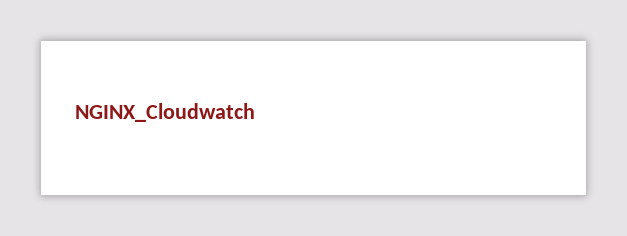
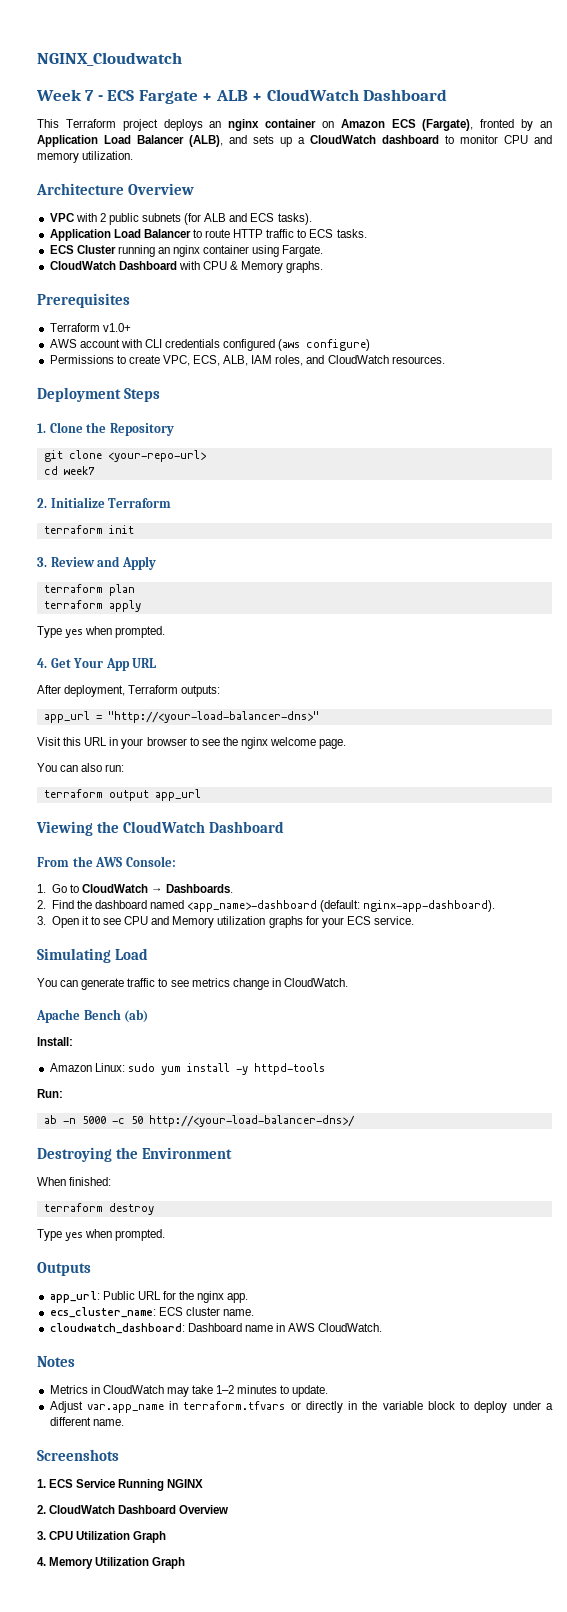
+ Week 7 - ECS Fargate + ALB + CloudWatch Dashboard
+ This Terraform project deploys an nginx container on Amazon ECS (Fargate), fronted by an Application Load Balancer (ALB), and sets up a CloudWatch dashboard to monitor CPU and memory utilization.
+ Architecture Overview
+ VPC with 2 public subnets (for ALB and ECS tasks).
+ Application Load Balancer to route HTTP traffic to ECS tasks.
+ ECS Cluster running an nginx container using Fargate.
+ CloudWatch Dashboard with CPU & Memory graphs.
+ Prerequisites
+ Terraform v1.0+
+ AWS account with CLI credentials configured (aws configure)
+ Permissions to create VPC, ECS, ALB, IAM roles, and CloudWatch resources.
+ Deployment Steps
+ 1. Clone the Repository
+ git clone <your-repo-url>
+ cd week7
+ 2. Initialize Terraform
+ terraform init
+ 3. Review and Apply
+ terraform plan
+ terraform apply
+ Type yes when prompted.
+ 4. Get Your App URL
+ After deployment, Terraform outputs:
+ app_url = "http://<your-load-balancer-dns>"
+ Visit this URL in your browser to see the nginx welcome page.
+ You can also run:
+ terraform output app_url
+ Viewing the CloudWatch Dashboard
+ From the AWS Console:
+ 1. Go to CloudWatch → Dashboards.
+ 2. Find the dashboard named <app_name>-dashboard (default: nginx-app-dashboard).
+ 3. Open it to see CPU and Memory utilization graphs for your ECS service.
+ Simulating Load
+ You can generate traffic to see metrics change in CloudWatch.
+ Apache Bench (ab)
+ Install:
+ Amazon Linux: sudo yum install -y httpd-tools
+ Run:
+ ab -n 5000 -c 50 http://<your-load-balancer-dns>/
+ Destroying the Environment
+ When finished:
+ terraform destroy
+ Type yes when prompted.
+ Outputs
+ app_url: Public URL for the nginx app.
+ ecs_cluster_name: ECS cluster name.
+ cloudwatch_dashboard: Dashboard name in AWS CloudWatch.
+ Notes
+ Metrics in CloudWatch may take 1–2 minutes to update.
+ Adjust var.app_name in terraform.tfvars or directly in the variable block to deploy under a different name.
+ Screenshots
+ 1. ECS Service Running NGINX
+ 2. CloudWatch Dashboard Overview
+ 3. CPU Utilization Graph
+ 4. Memory Utilization Graph

